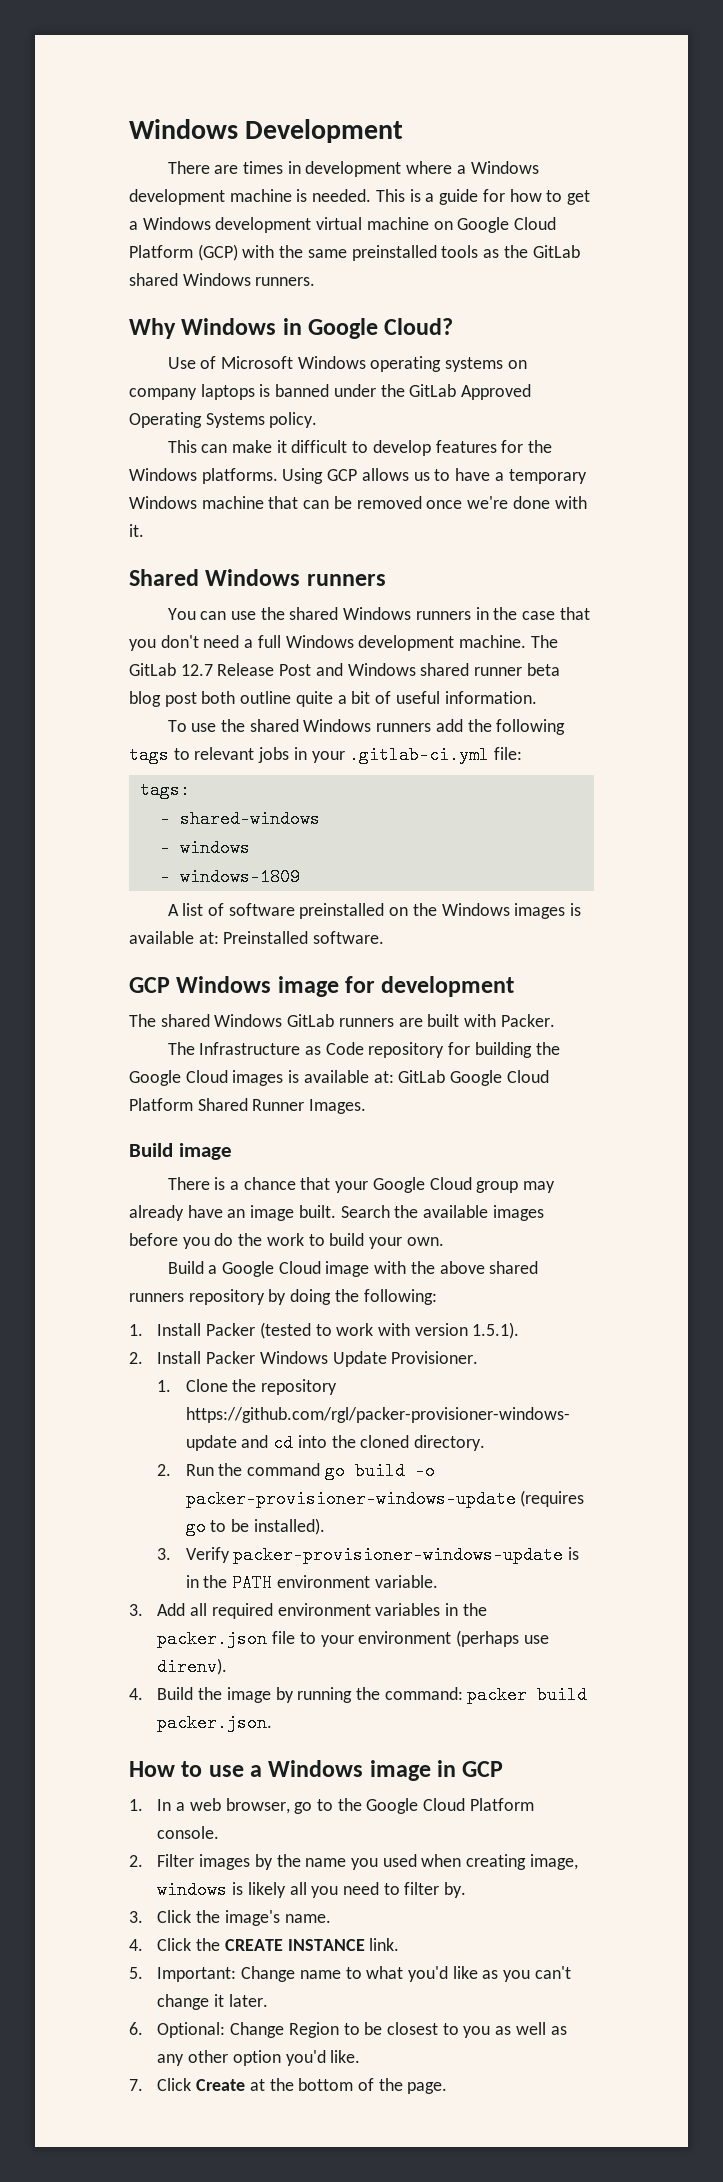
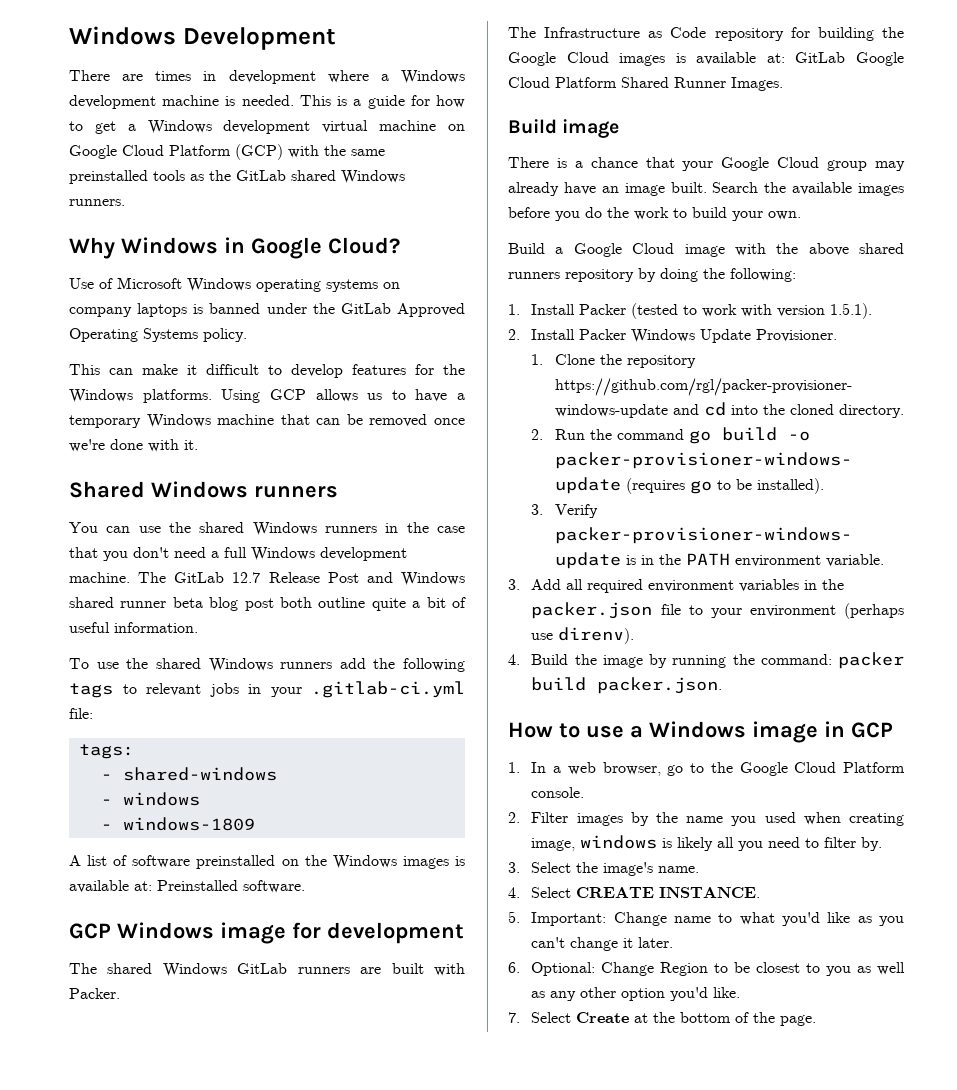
- 3. Click the image's name.
+ 3. Select the image's name.
- 4. Click the CREATE INSTANCE link.
+ 4. Select CREATE INSTANCE.
- 7. Click Create at the bottom of the page.
+ 7. Select Create at the bottom of the page.

